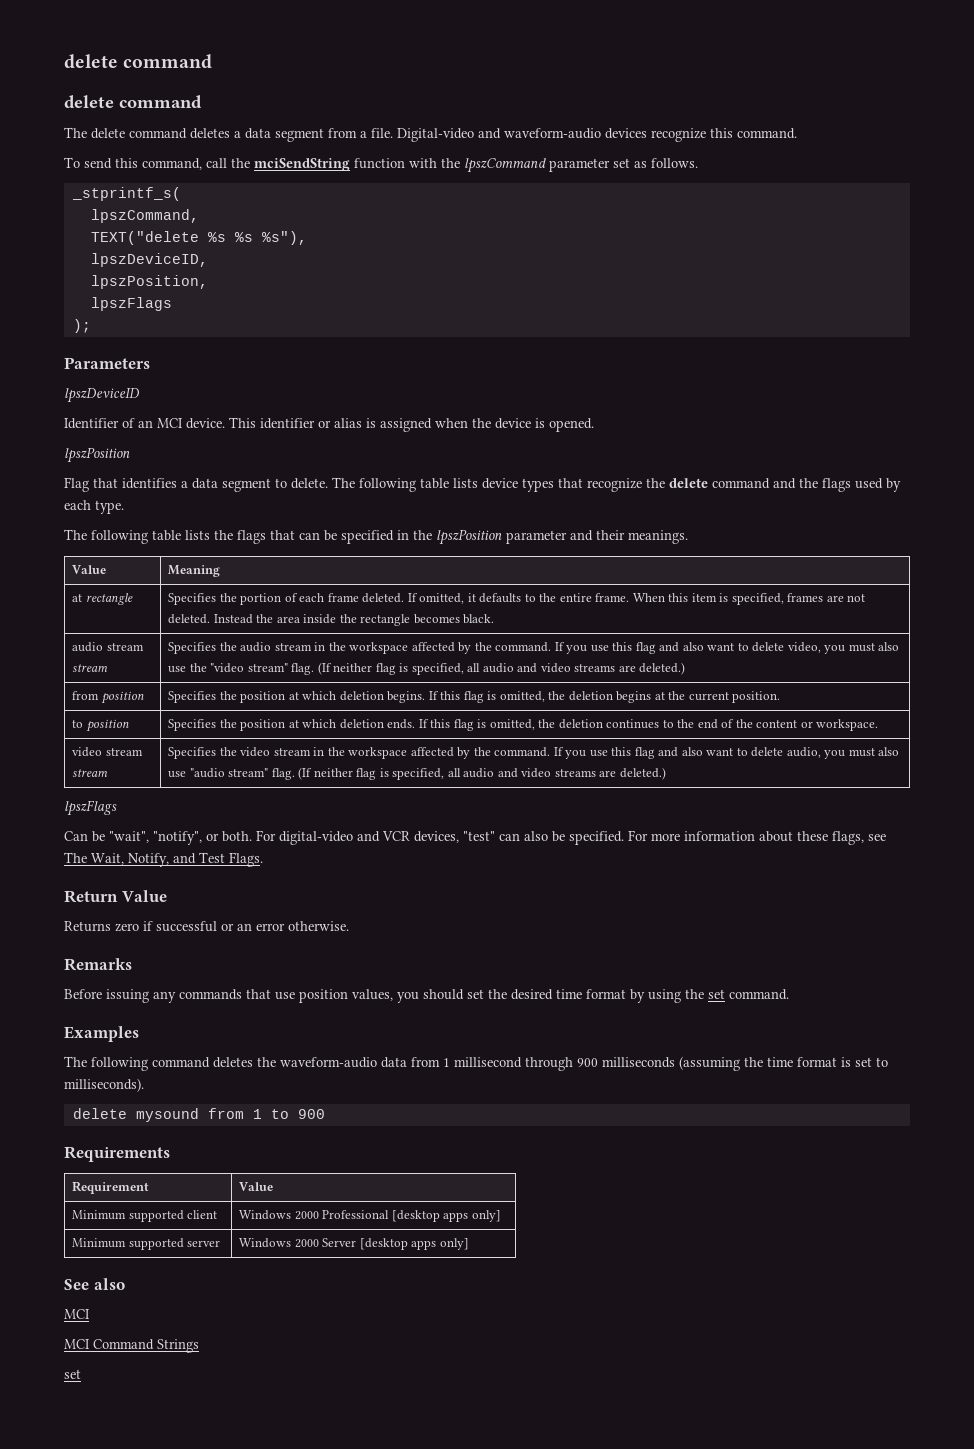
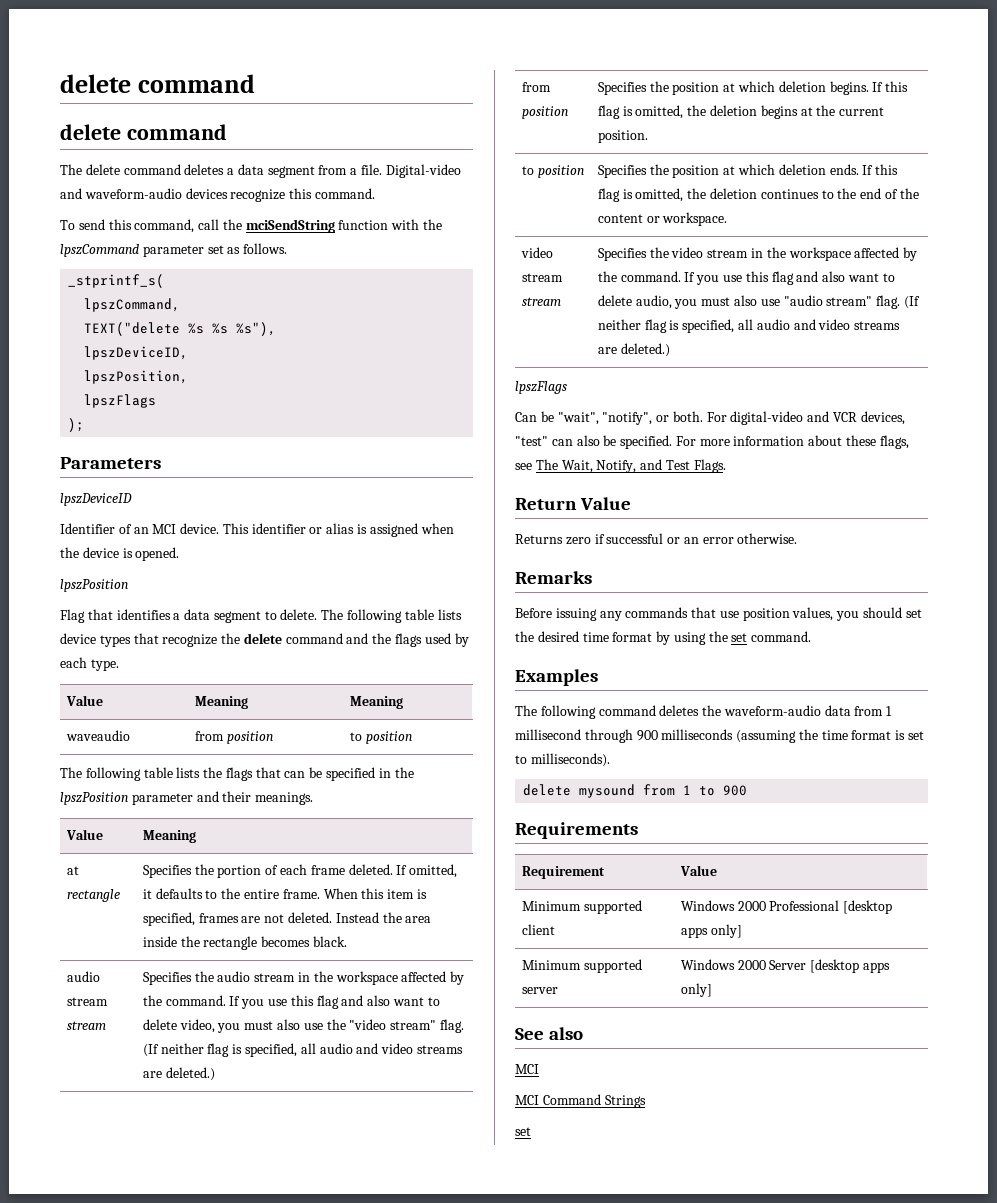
+ Value | Meaning | Meaning
+ waveaudio | from position | to position

